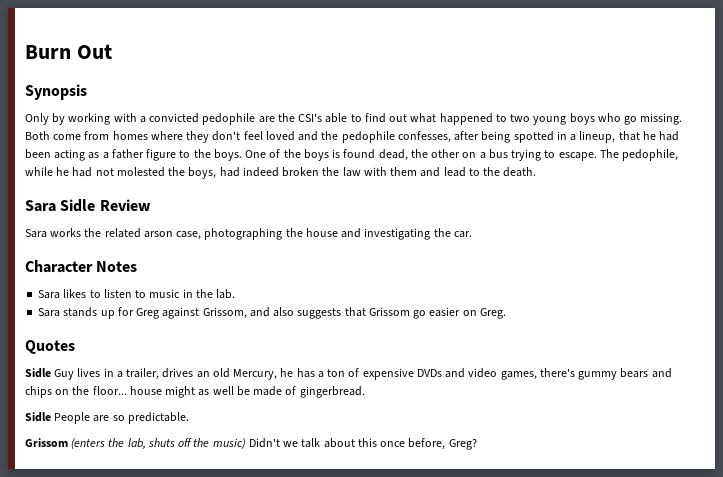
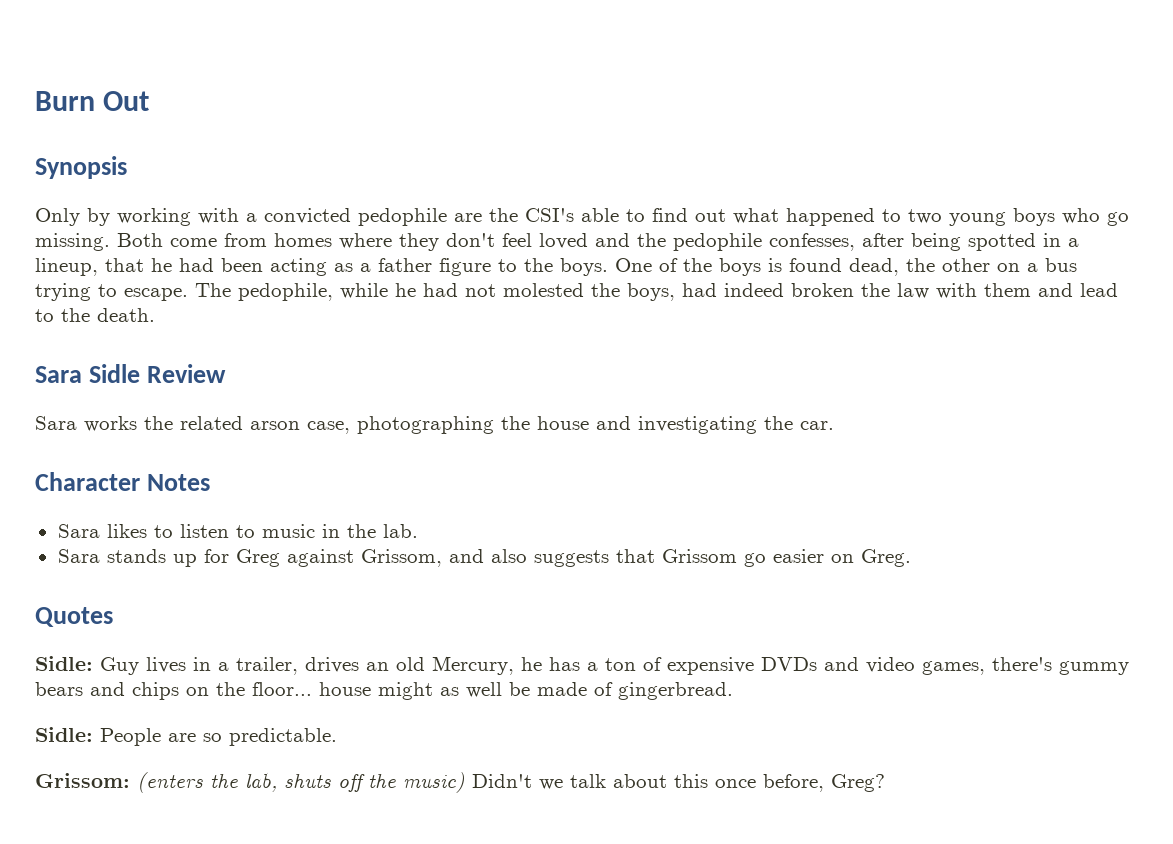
- Sidle Guy lives in a trailer, drives an old Mercury, he has a ton of expensive DVDs and video games, there's gummy bears and chips on the floor... house might as well be made of gingerbread.
+ Sidle: Guy lives in a trailer, drives an old Mercury, he has a ton of expensive DVDs and video games, there's gummy bears and chips on the floor... house might as well be made of gingerbread.
- Sidle People are so predictable.
+ Sidle: People are so predictable.
- Grissom (enters the lab, shuts off the music) Didn't we talk about this once before, Greg?
+ Grissom: (enters the lab, shuts off the music) Didn't we talk about this once before, Greg?

